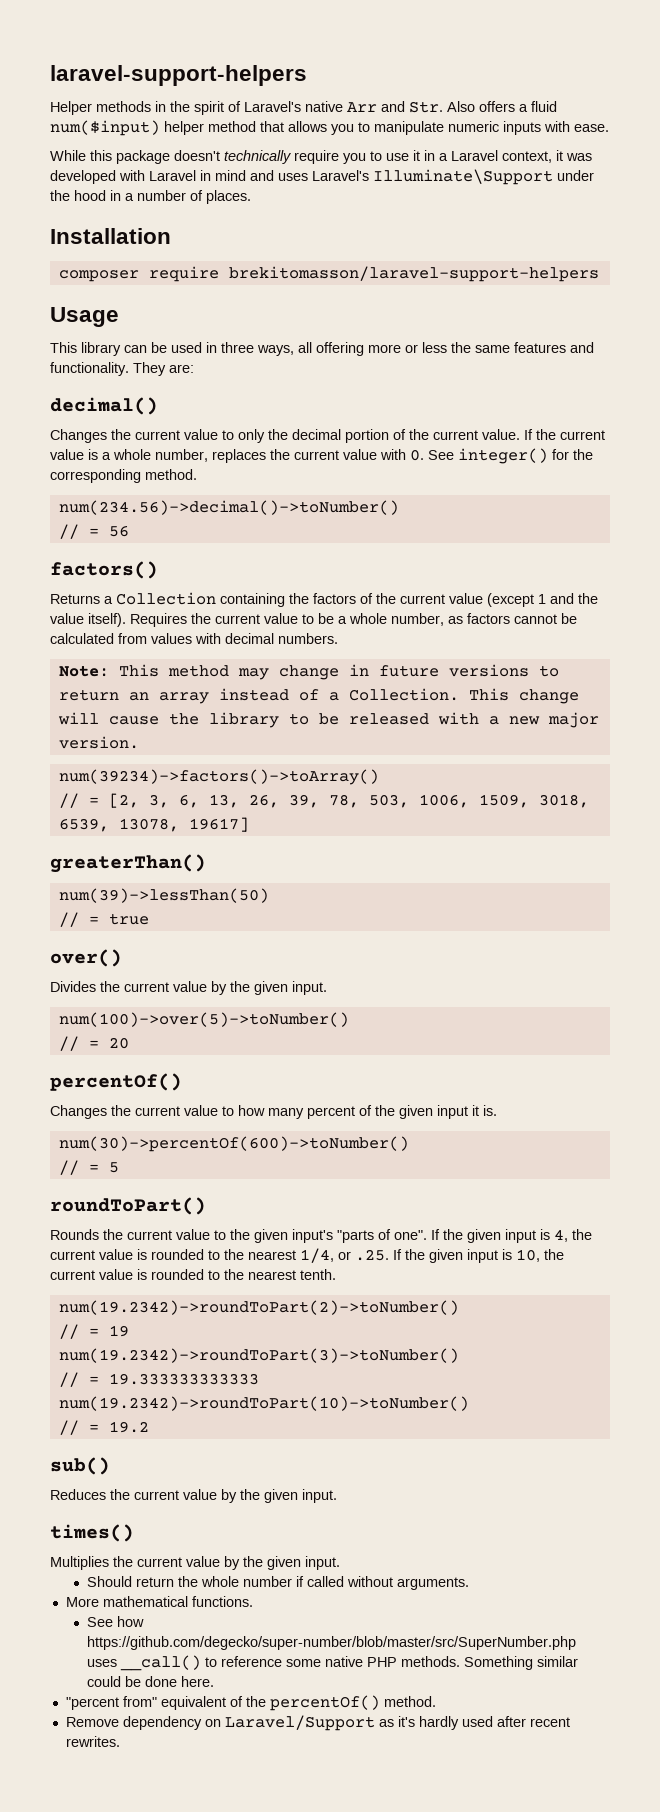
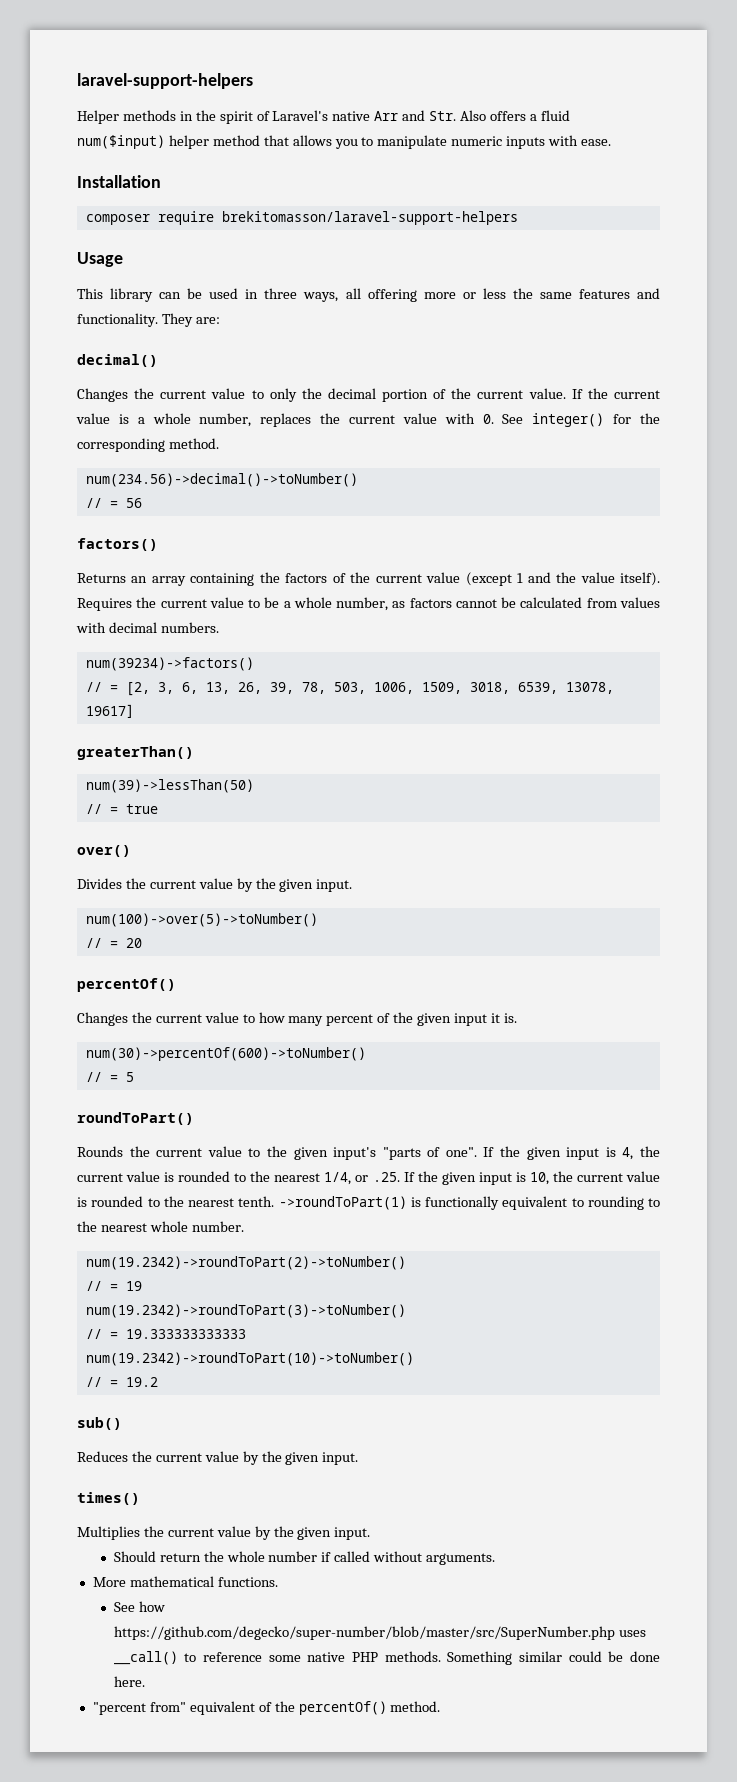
- While this package doesn't technically require you to use it in a Laravel context, it was developed with Laravel in mind and uses Laravel's Illuminate\Support under the hood in a number of places.
- Returns a Collection containing the factors of the current value (except 1 and the value itself).
+ Returns an array containing the factors of the current value (except 1 and the value itself).
- Note: This method may change in future versions to return an array instead of a Collection. This change will cause the library to be released with a new major version.
- num(39234)->factors()->toArray()
+ num(39234)->factors()
+ ->roundToPart(1) is functionally equivalent to rounding to the nearest whole number.
- Remove dependency on Laravel/Support as it's hardly used after recent rewrites.

